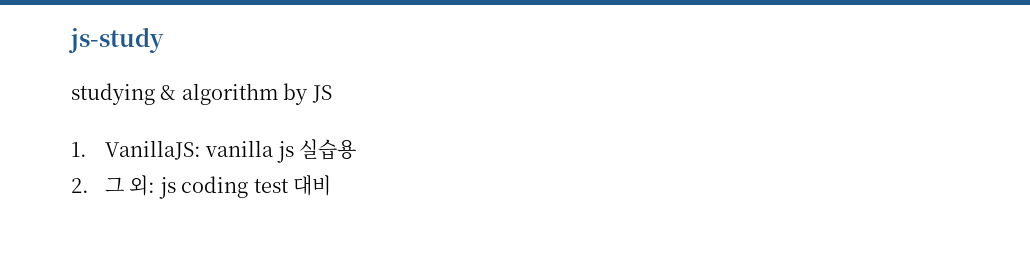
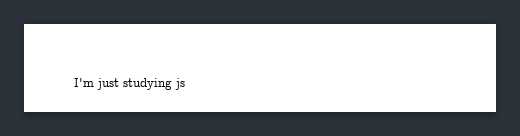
- js-study
- studying & algorithm by JS
- 1. VanillaJS: vanilla js 실습용
- 2. 그 외: js coding test 대비
+ I'm just studying js

